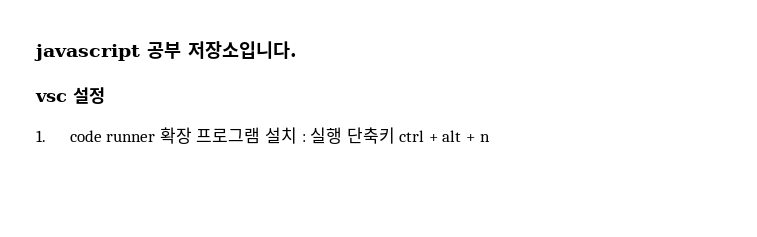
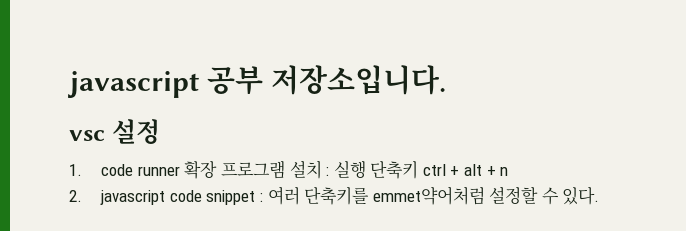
+ 2. javascript code snippet : 여러 단축키를 emmet약어처럼 설정할 수 있다.

